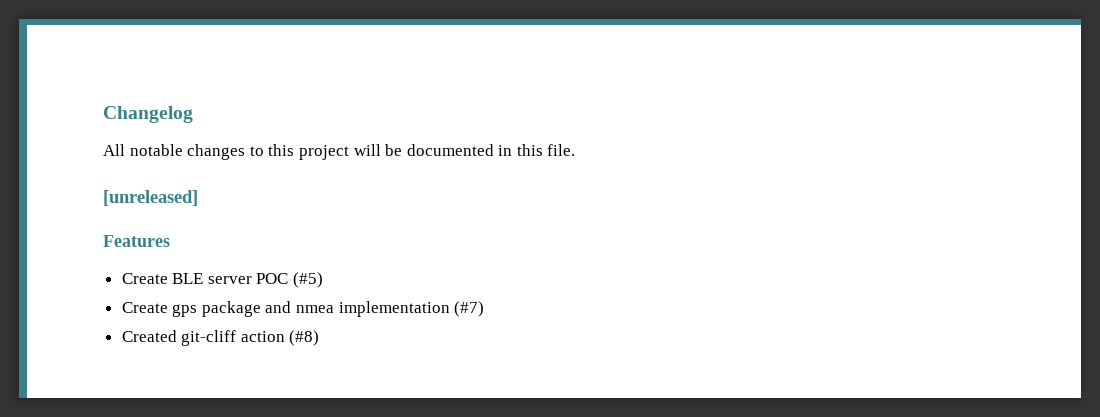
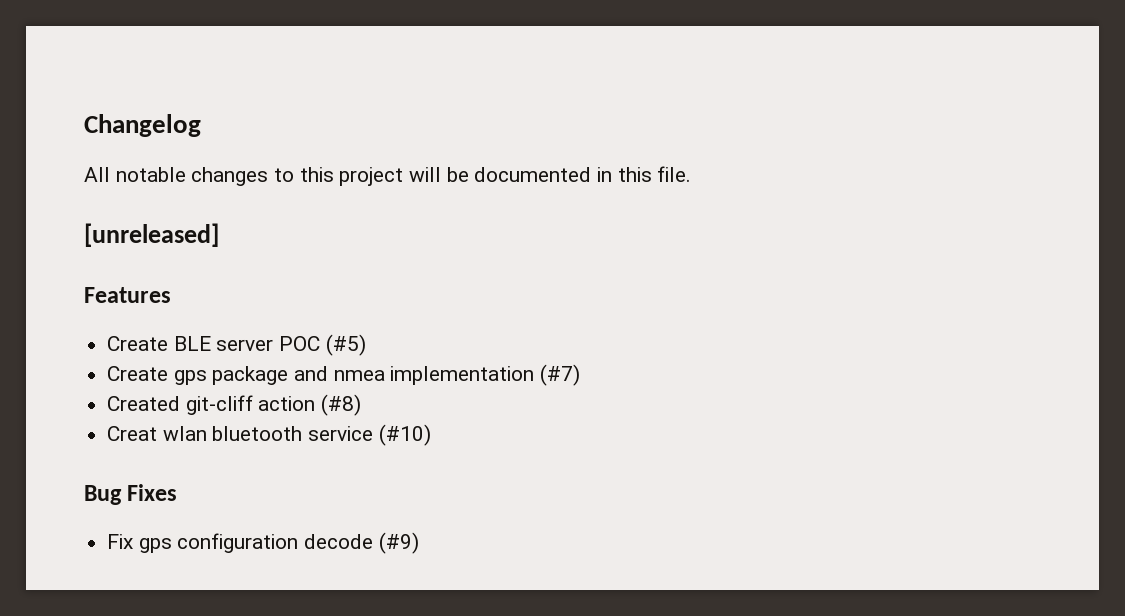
+ Creat wlan bluetooth service (#10)
+ Bug Fixes
+ Fix gps configuration decode (#9)

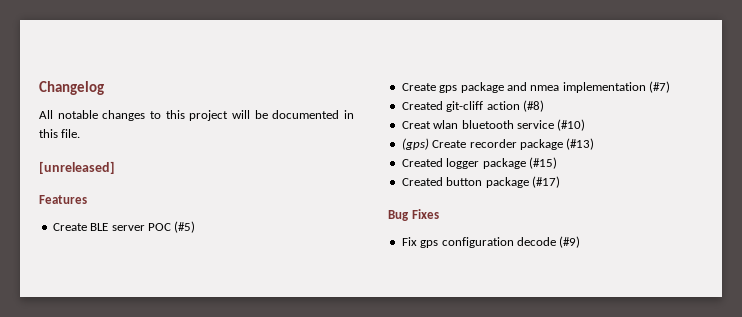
+ (gps) Create recorder package (#13)
+ Created logger package (#15)
+ Created button package (#17)

